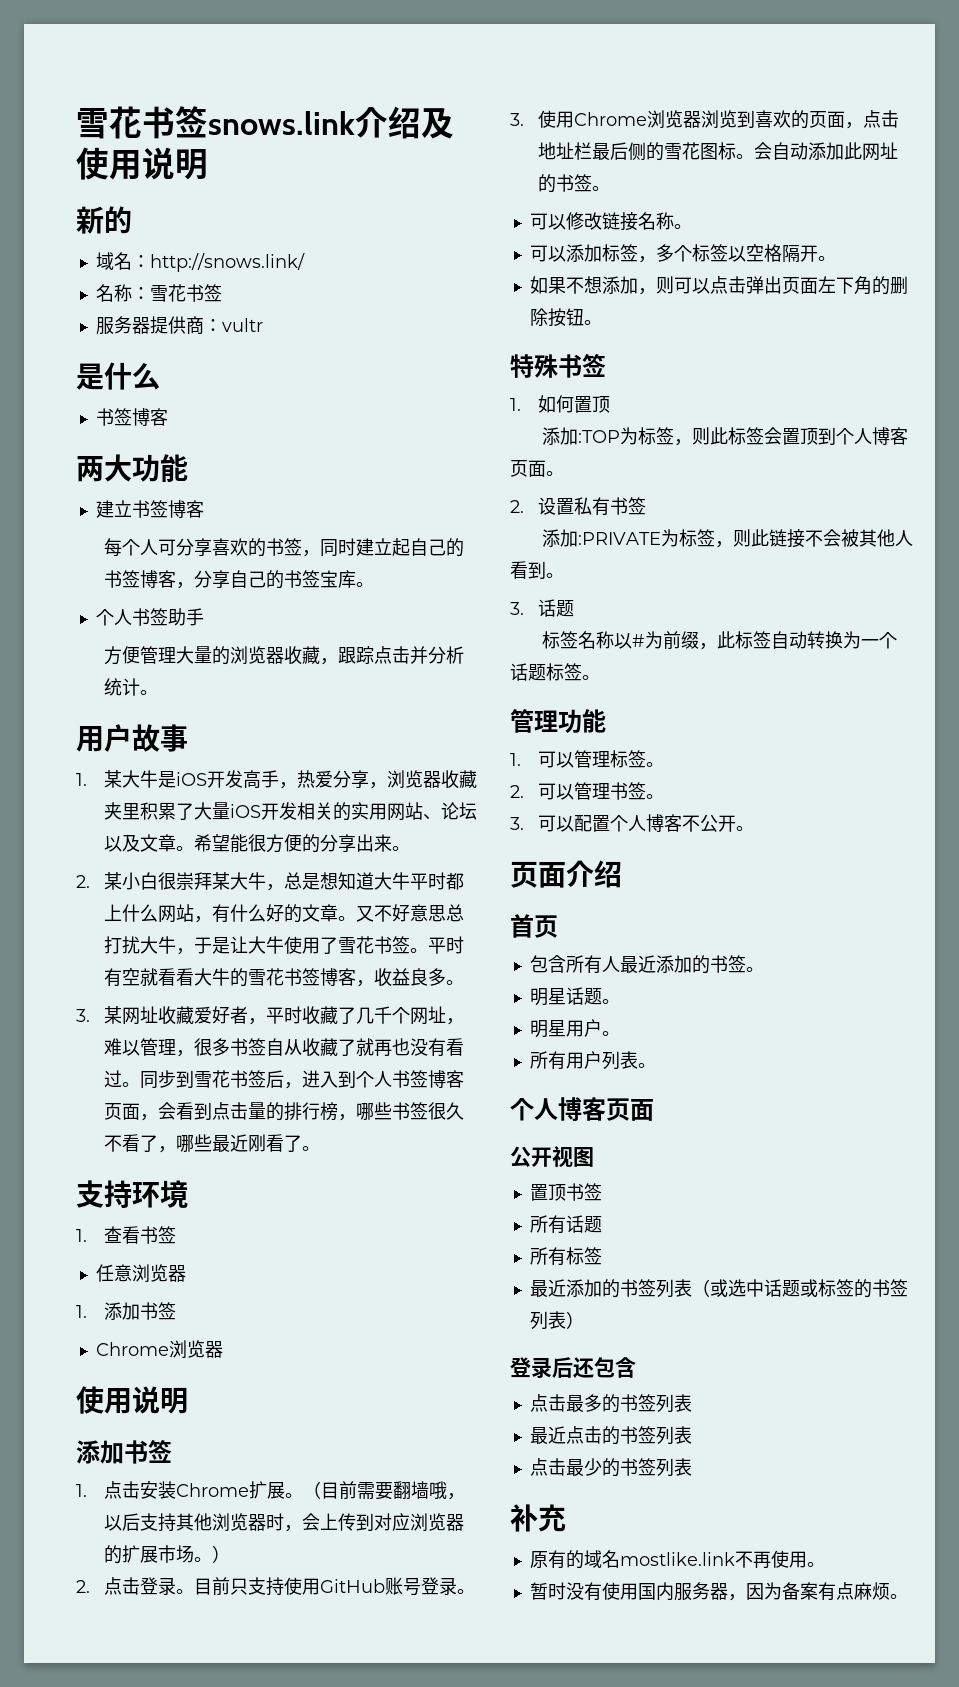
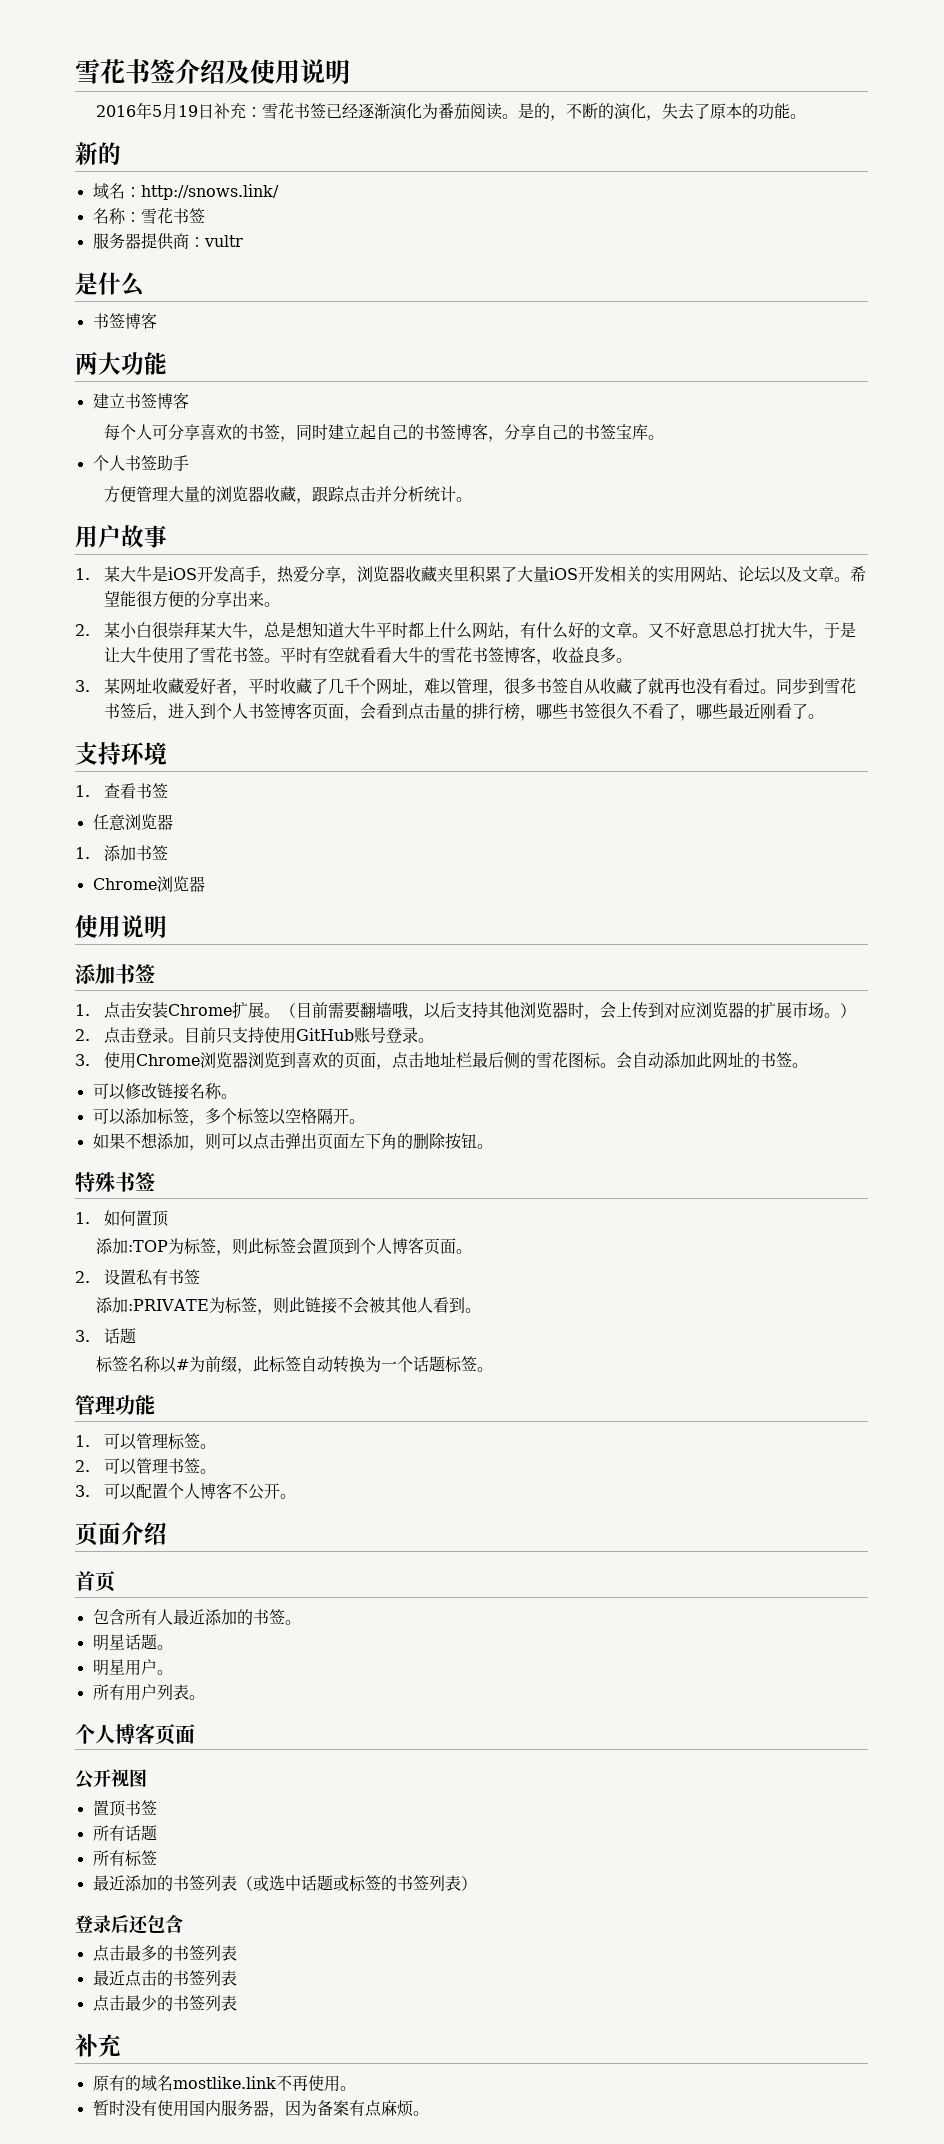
- 雪花书签snows.link介绍及使用说明
+ 雪花书签介绍及使用说明
+ 2016年5月19日补充：雪花书签已经逐渐演化为番茄阅读。是的，不断的演化，失去了原本的功能。

